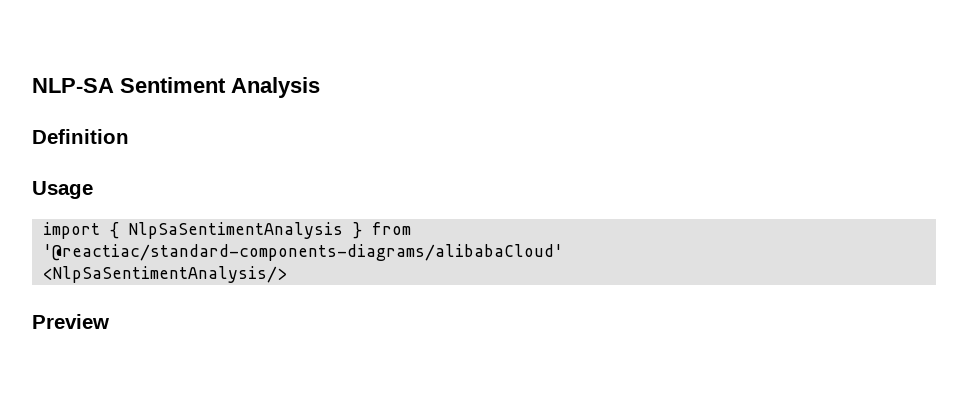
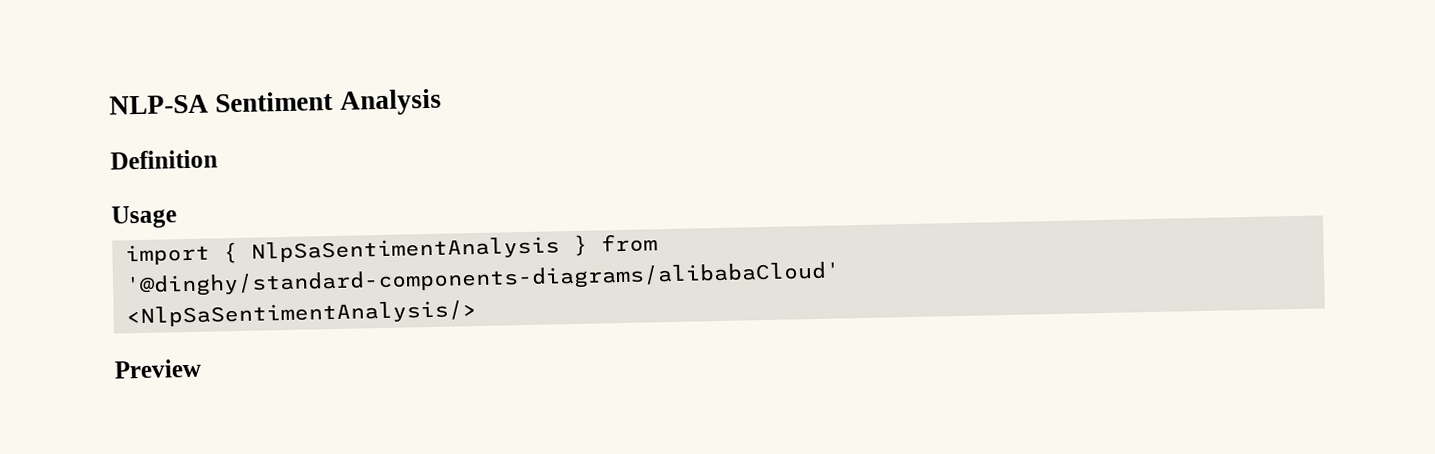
- import { NlpSaSentimentAnalysis } from '@reactiac/standard-components-diagrams/alibabaCloud'
+ import { NlpSaSentimentAnalysis } from '@dinghy/standard-components-diagrams/alibabaCloud'

